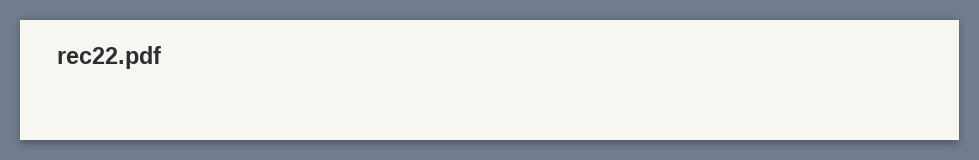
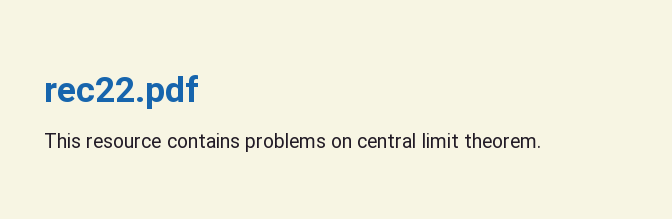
+ This resource contains problems on central limit theorem.

